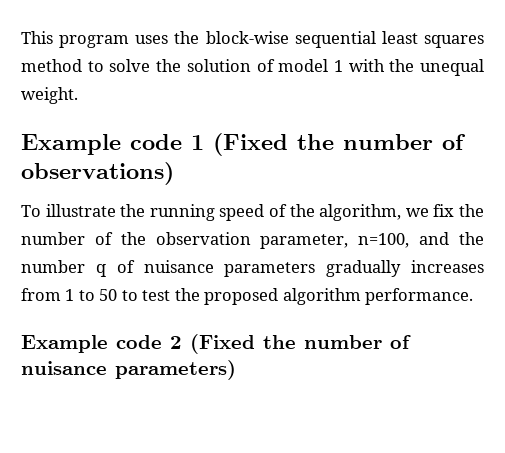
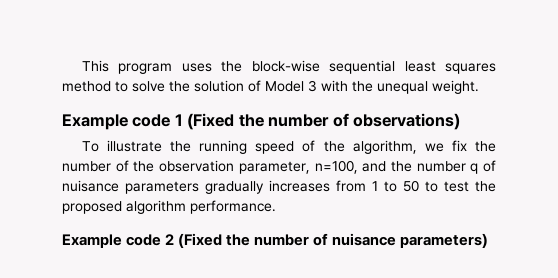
- This program uses the block-wise sequential least squares method to solve the solution of model 1 with the unequal weight.
+ This program uses the block-wise sequential least squares method to solve the solution of Model 3 with the unequal weight.

